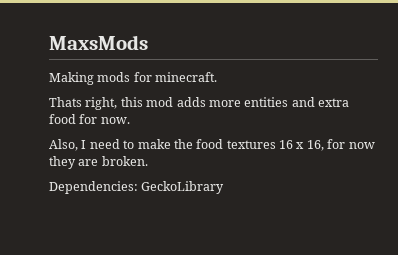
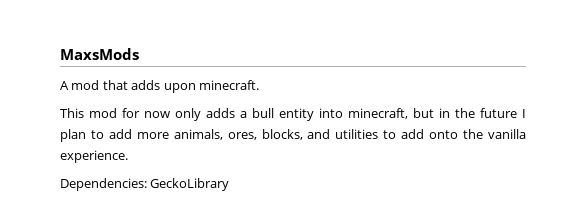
- Making mods for minecraft.
- Thats right, this mod adds more entities and extra food for now.
- Also, I need to make the food textures 16 x 16, for now they are broken.
+ A mod that adds upon minecraft.
+ This mod for now only adds a bull entity into minecraft, but in the future I plan to add more animals, ores, blocks, and utilities to add onto the vanilla experience.

